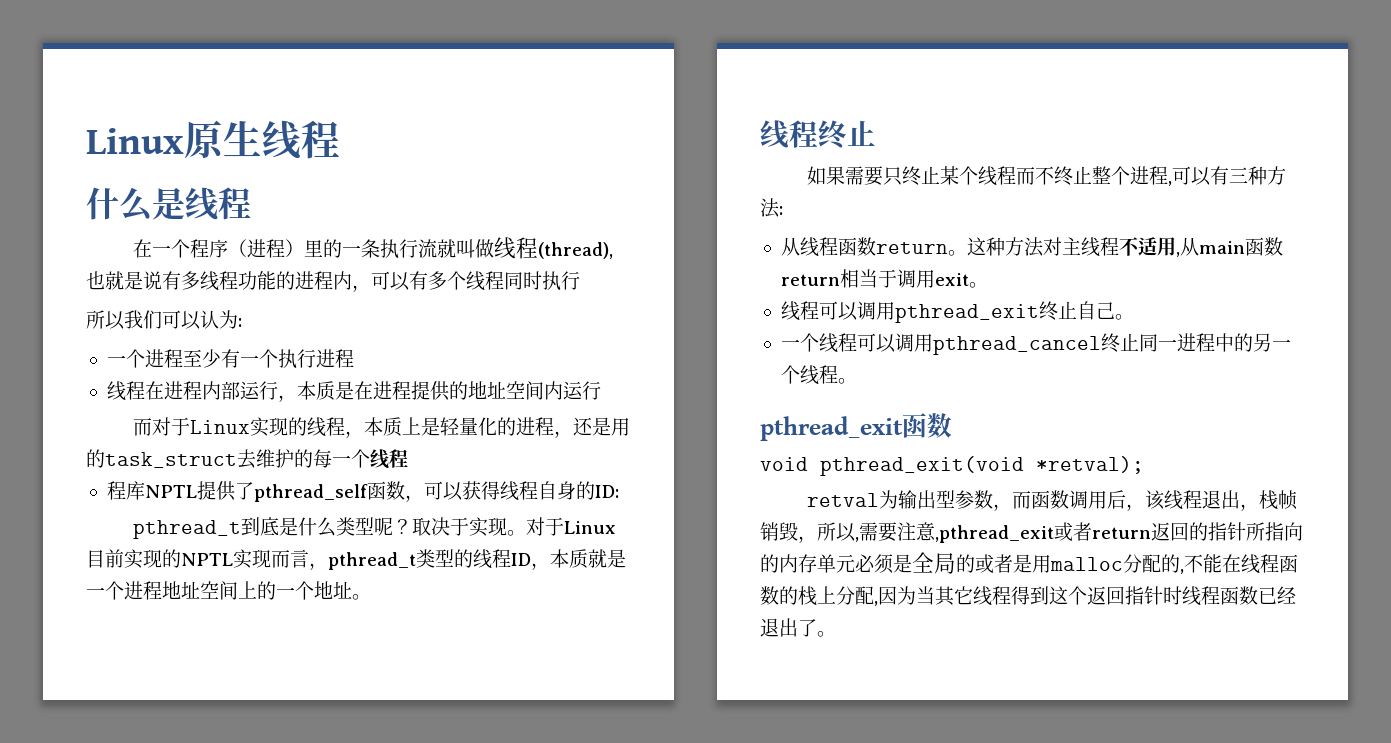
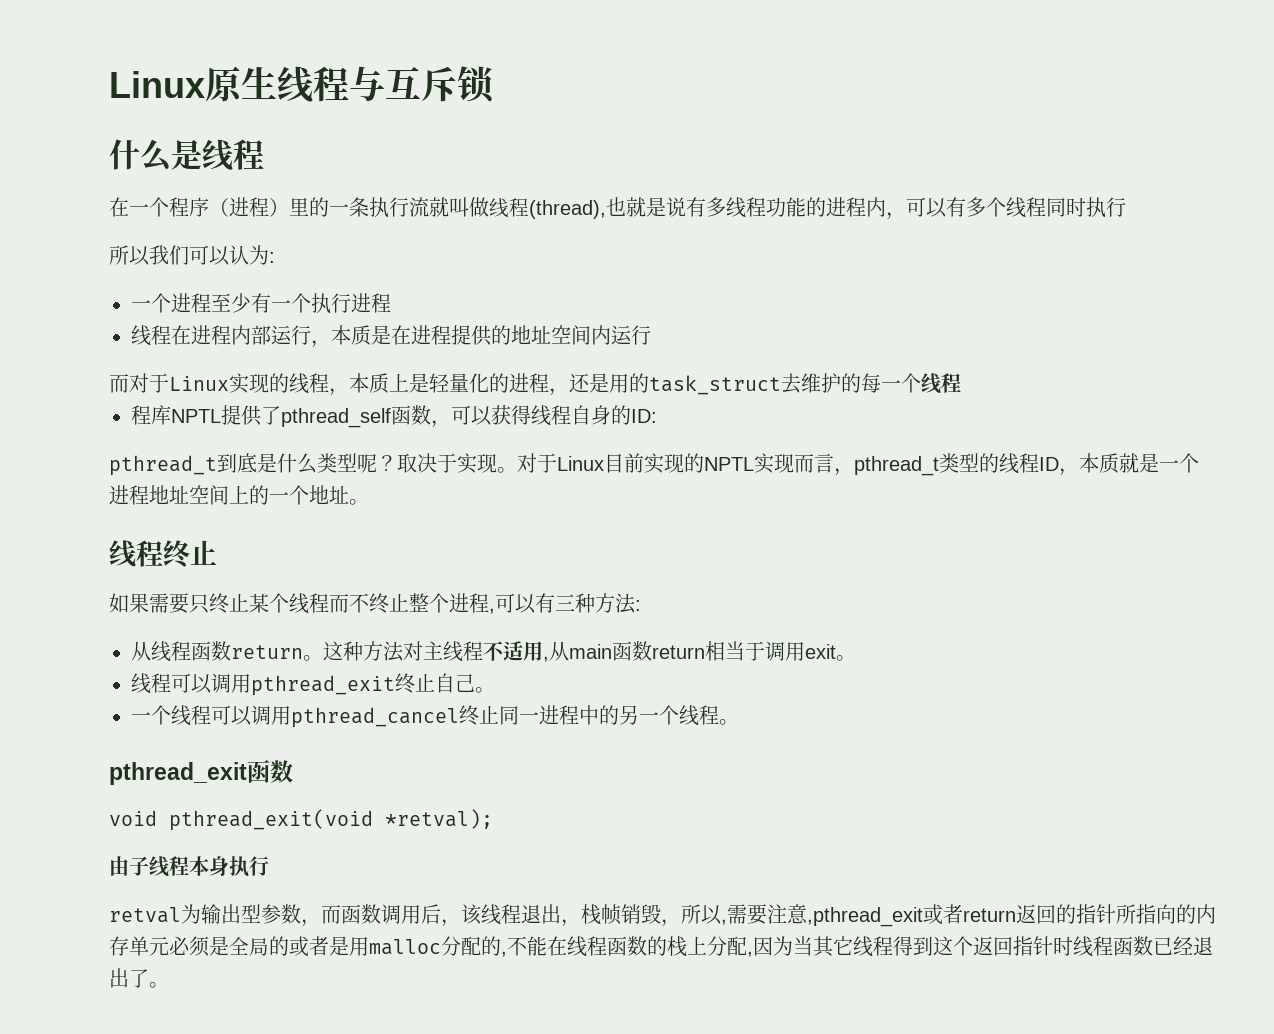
- Linux原生线程
+ Linux原生线程与互斥锁
+ 由子线程本身执行

